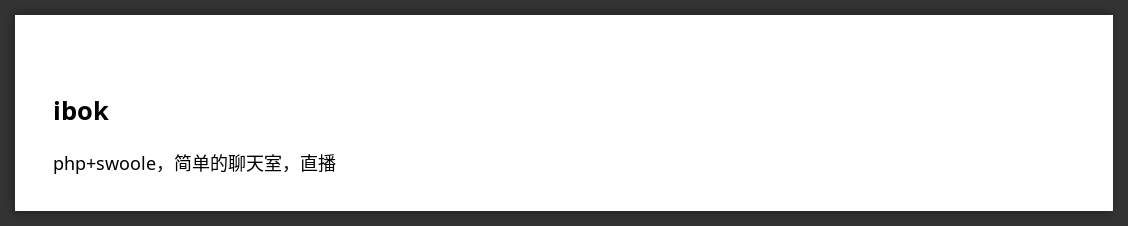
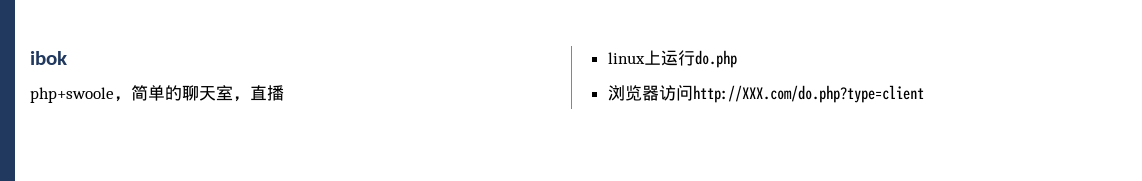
+ linux上运行do.php
+ 浏览器访问http://XXX.com/do.php?type=client

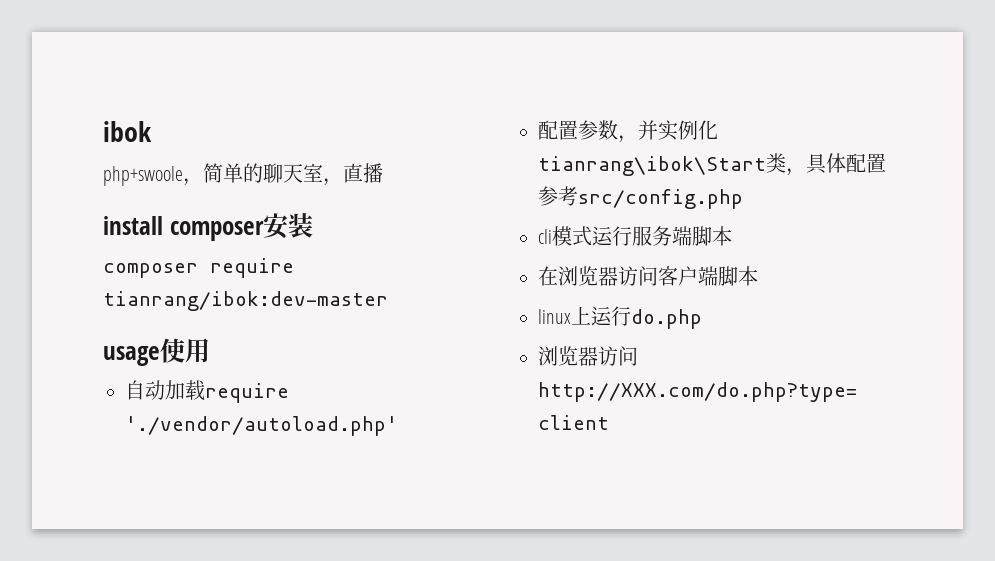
+ install composer安装
+ composer require tianrang/ibok:dev-master
+ usage使用
+ 自动加载require './vendor/autoload.php'
+ 配置参数，并实例化tianrang\ibok\Start类，具体配置参考src/config.php
+ cli模式运行服务端脚本
+ 在浏览器访问客户端脚本

